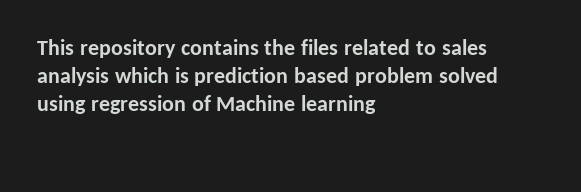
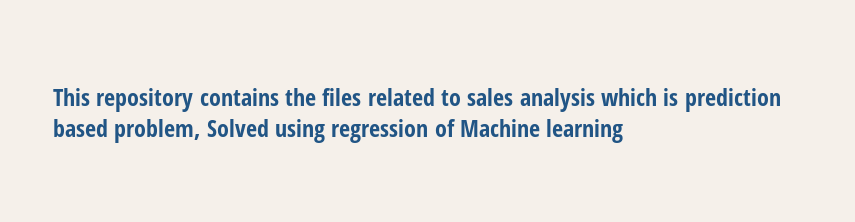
- This repository contains the files related to sales analysis which is prediction based problem solved using regression of Machine learning
+ This repository contains the files related to sales analysis which is prediction based problem, Solved using regression of Machine learning

